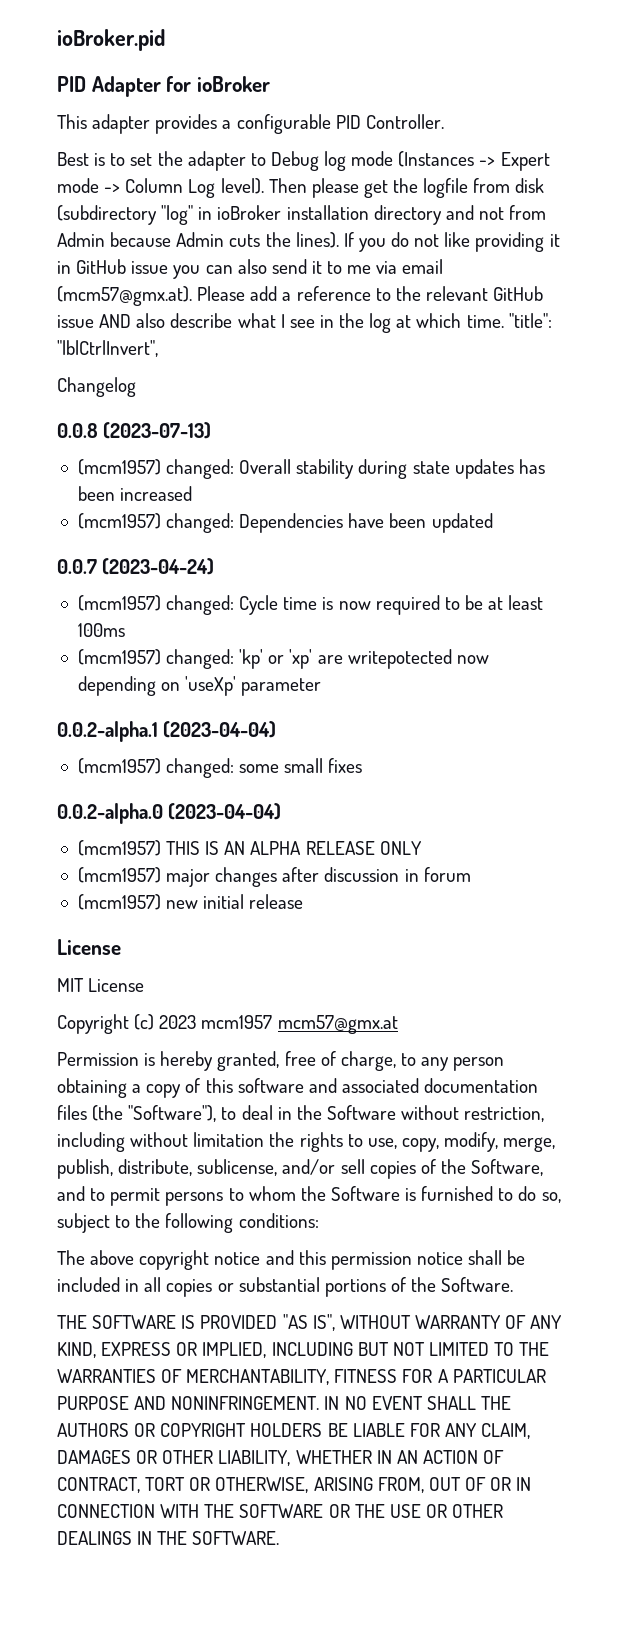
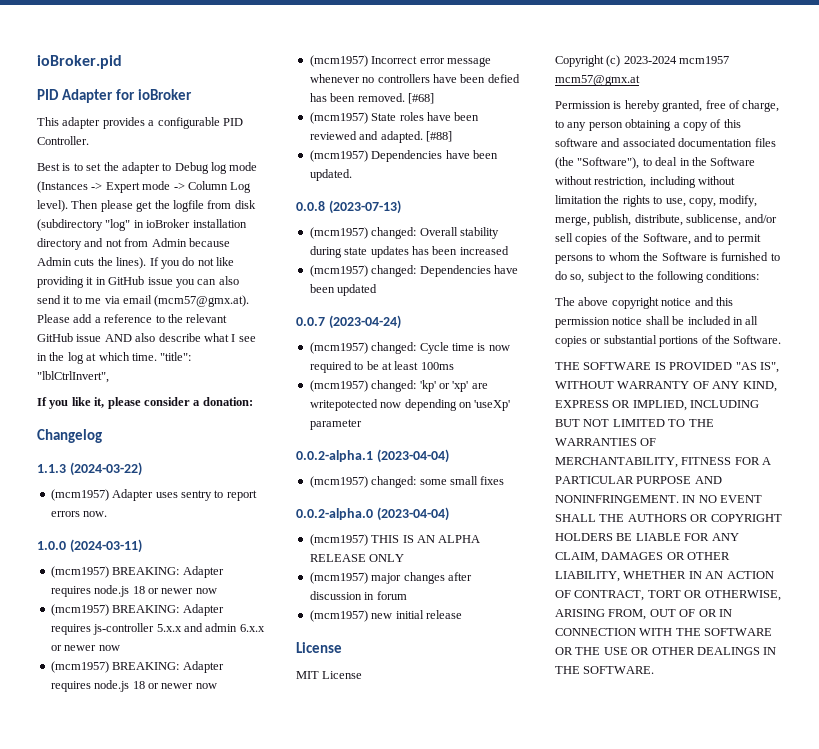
+ If you like it, please consider a donation:
  Changelog
+ 1.1.3 (2024-03-22)
+ (mcm1957) Adapter uses sentry to report errors now.
+ 1.0.0 (2024-03-11)
+ (mcm1957) BREAKING: Adapter requires node.js 18 or newer now
+ (mcm1957) BREAKING: Adapter requires js-controller 5.x.x and admin 6.x.x or newer now
+ (mcm1957) BREAKING: Adapter requires node.js 18 or newer now
+ (mcm1957) Incorrect error message whenever no controllers have been defied has been removed. [#68]
+ (mcm1957) State roles have been reviewed and adapted. [#88]
+ (mcm1957) Dependencies have been updated.
- Copyright (c) 2023 mcm1957 mcm57@gmx.at
+ Copyright (c) 2023-2024 mcm1957 mcm57@gmx.at

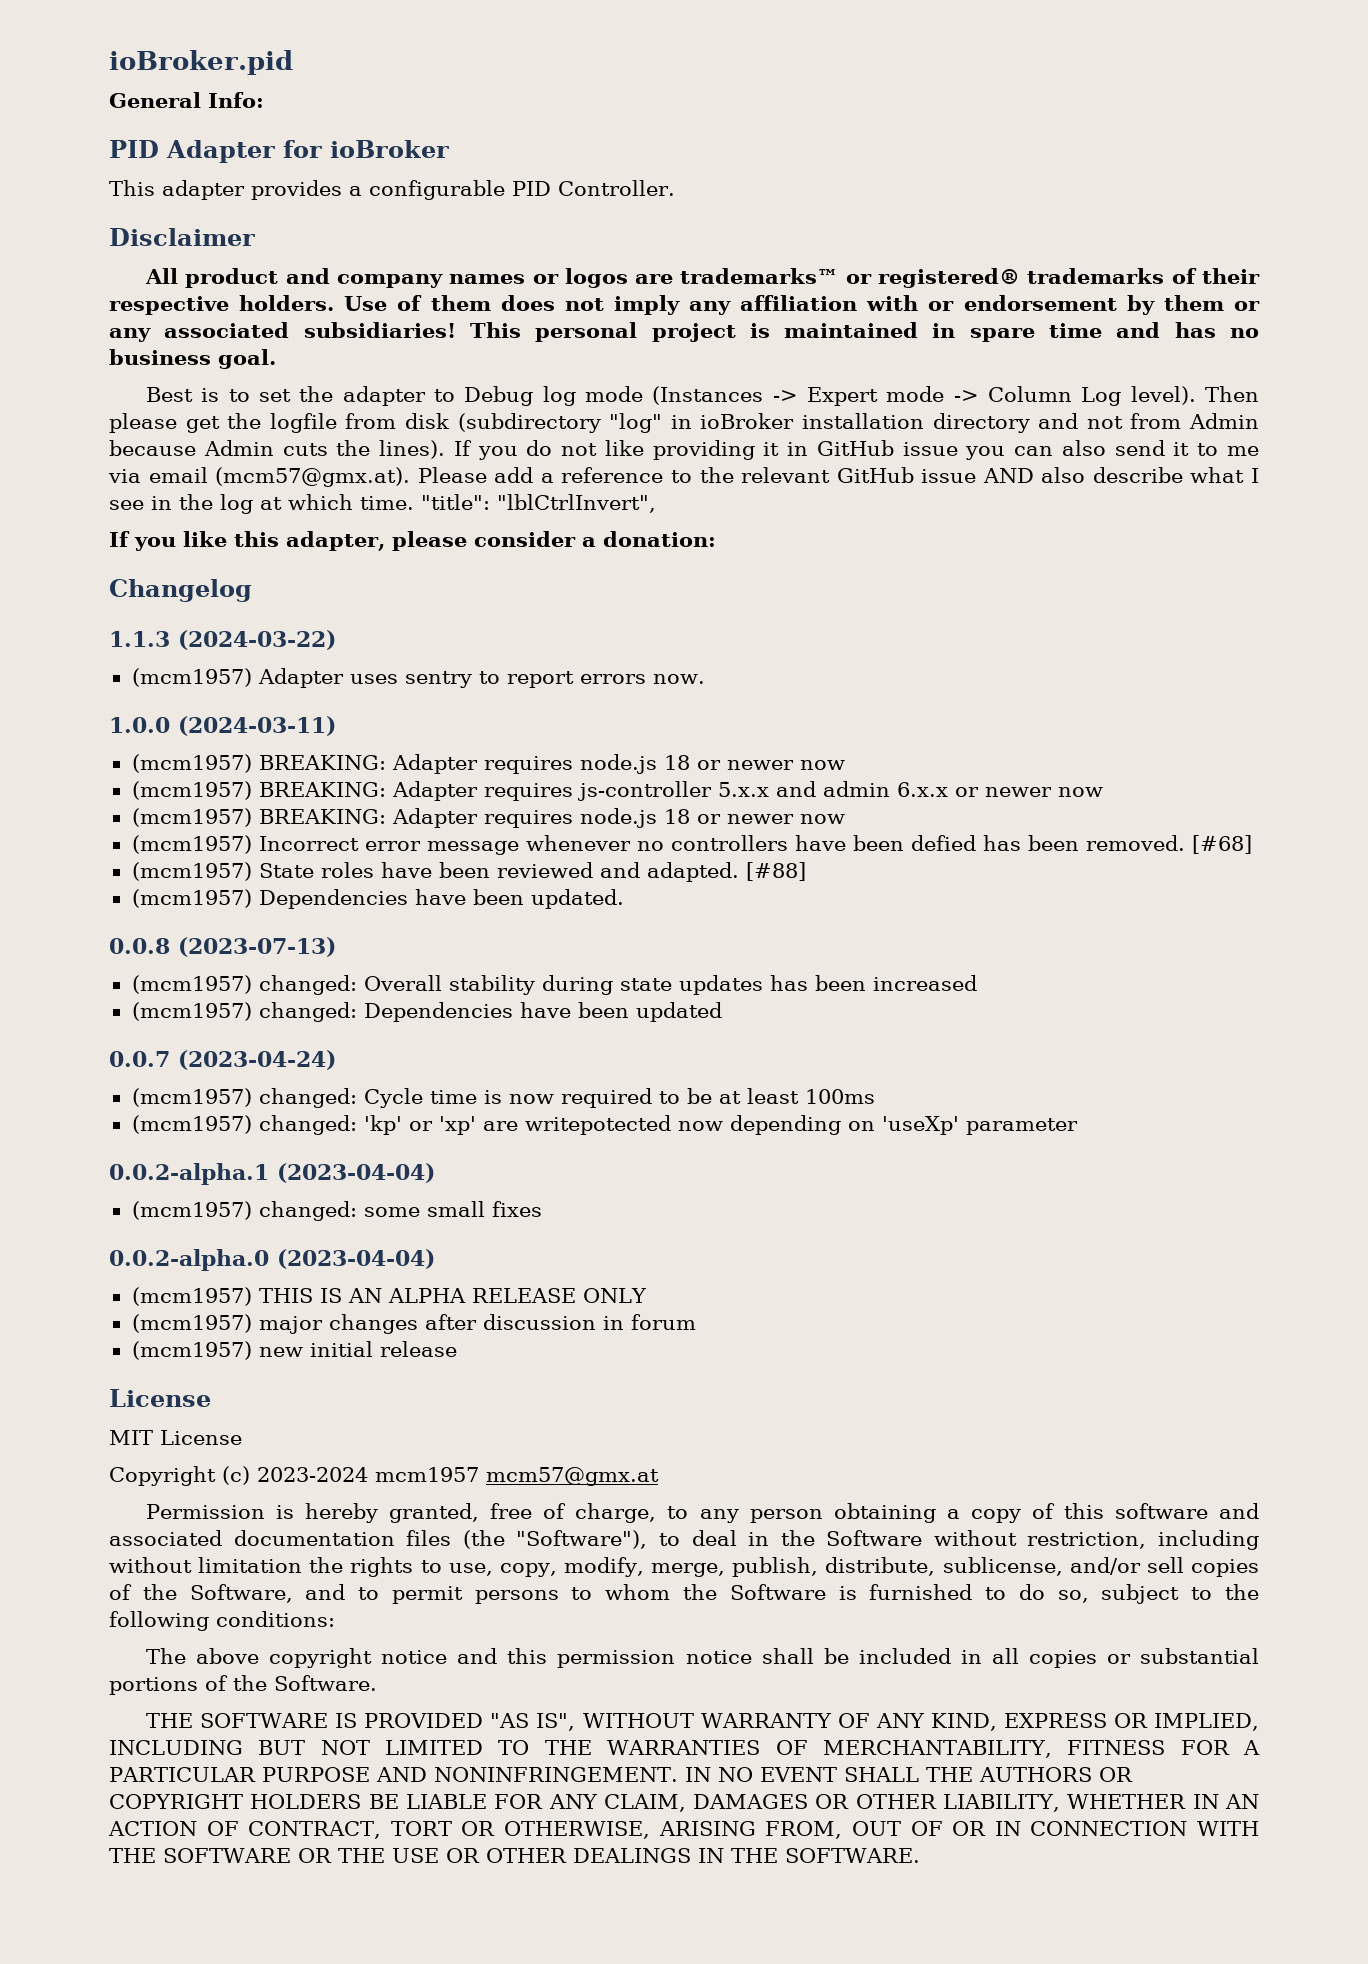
+ General Info:
+ Disclaimer
+ All product and company names or logos are trademarks™ or registered® trademarks of their respective holders. Use of them does not imply any affiliation with or endorsement by them or any associated subsidiaries! This personal project is maintained in spare time and has no business goal.
- If you like it, please consider a donation:
+ If you like this adapter, please consider a donation:

